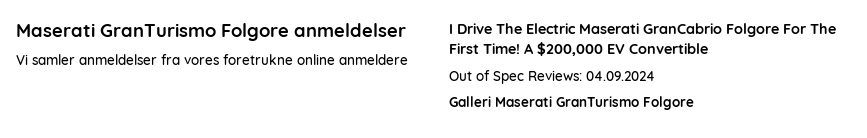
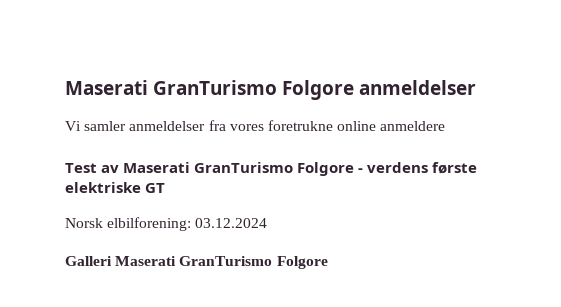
- I Drive The Electric Maserati GranCabrio Folgore For The First Time! A $200,000 EV Convertible
- Out of Spec Reviews: 04.09.2024
+ Test av Maserati GranTurismo Folgore - verdens første elektriske GT
+ Norsk elbilforening: 03.12.2024

